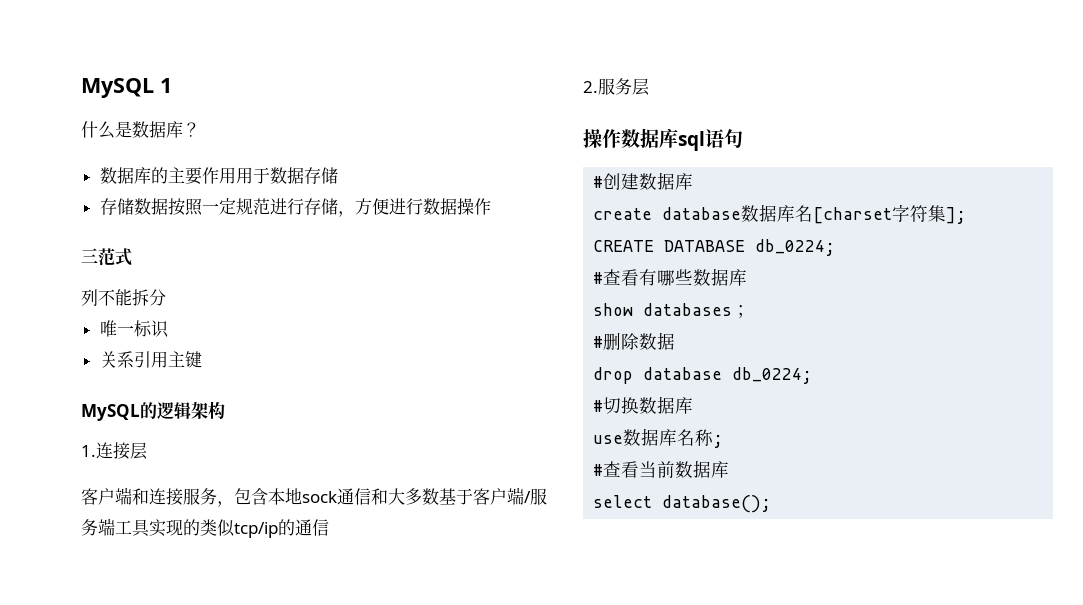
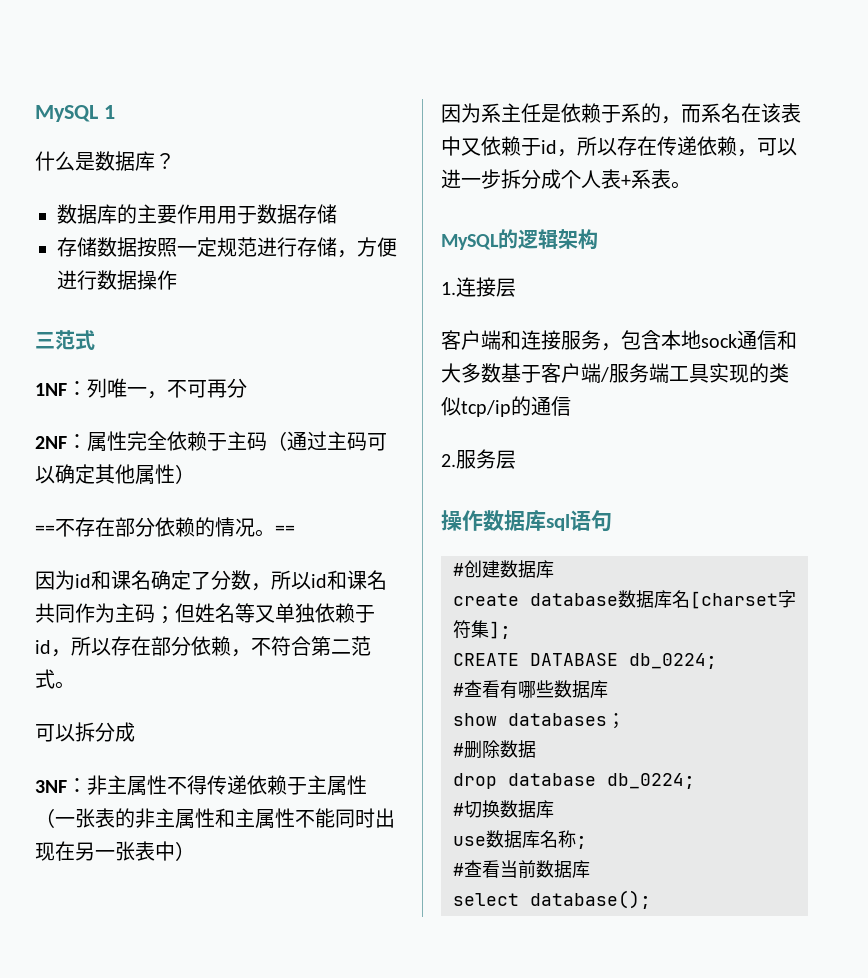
- 列不能拆分
- 唯一标识
- 关系引用主键
+ 1NF：列唯一，不可再分
+ 2NF：属性完全依赖于主码（通过主码可以确定其他属性）
+ ==不存在部分依赖的情况。==
+ 因为id和课名确定了分数，所以id和课名共同作为主码；但姓名等又单独依赖于id，所以存在部分依赖，不符合第二范式。
+ 可以拆分成
+ 3NF：非主属性不得传递依赖于主属性（一张表的非主属性和主属性不能同时出现在另一张表中）
+ 因为系主任是依赖于系的，而系名在该表中又依赖于id，所以存在传递依赖，可以进一步拆分成个人表+系表。

